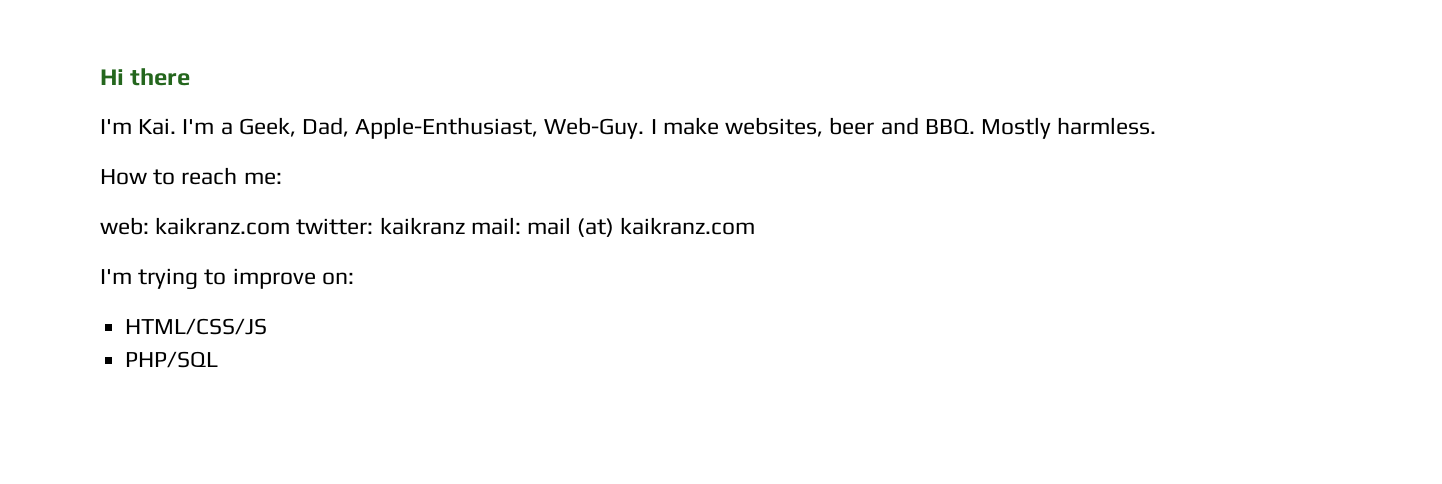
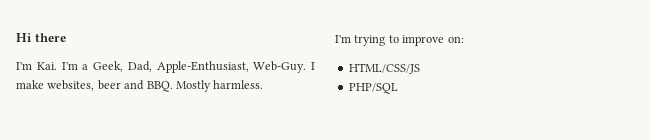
- How to reach me:
- web: kaikranz.com twitter: kaikranz mail: mail (at) kaikranz.com

